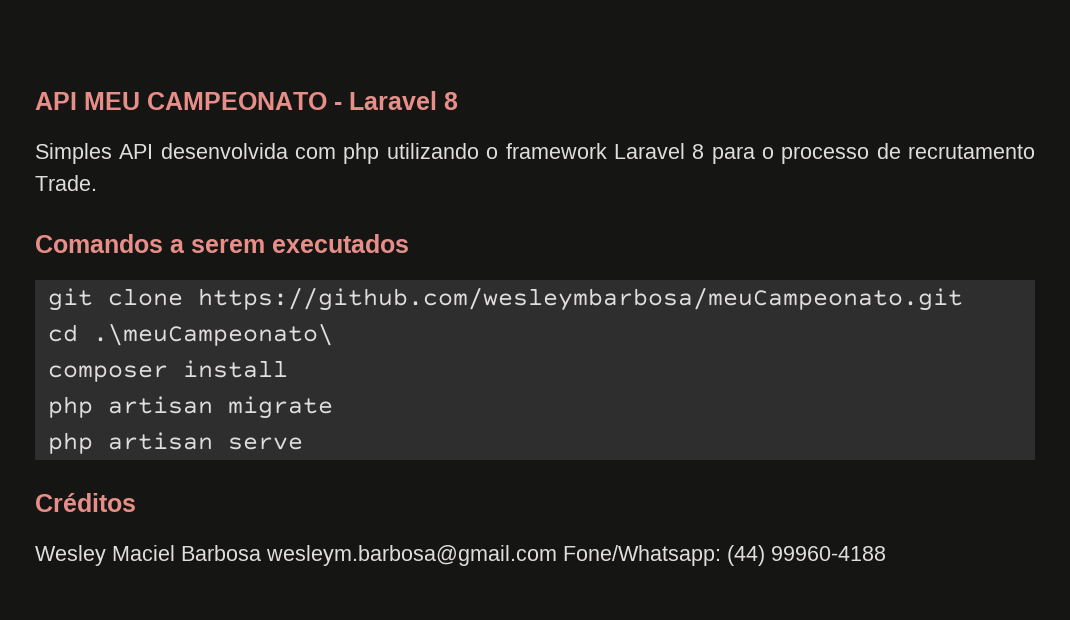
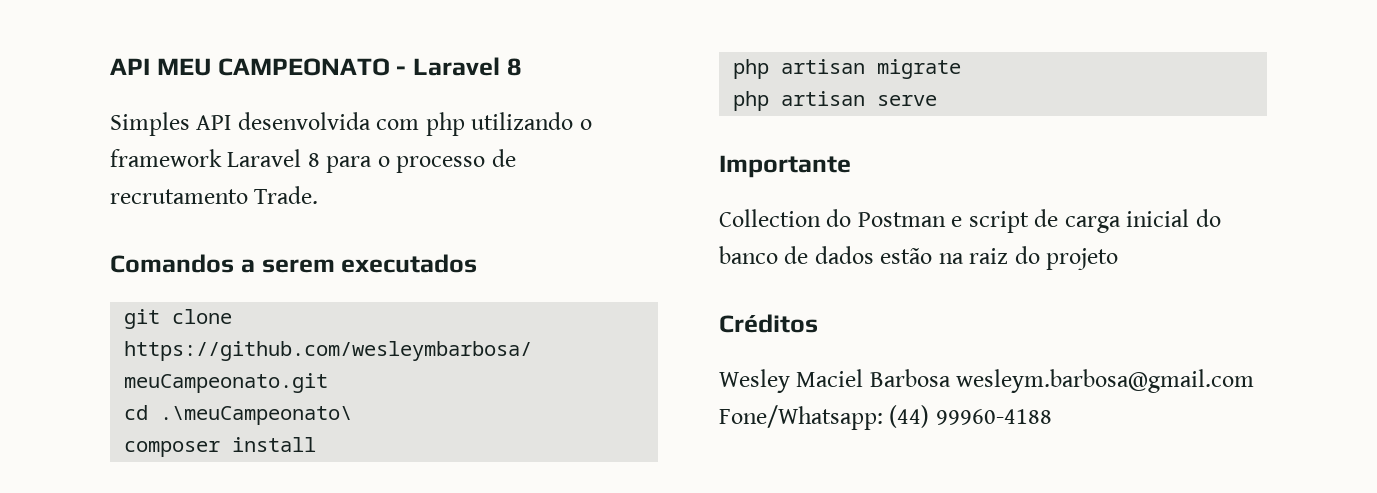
+ Importante
+ Collection do Postman e script de carga inicial do banco de dados estão na raiz do projeto

